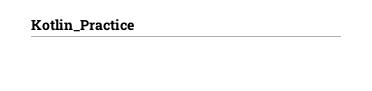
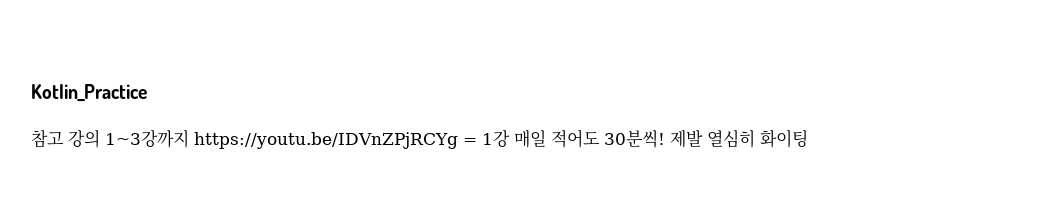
+ 참고 강의 1~3강까지 https://youtu.be/IDVnZPjRCYg = 1강 매일 적어도 30분씩! 제발 열심히 화이팅

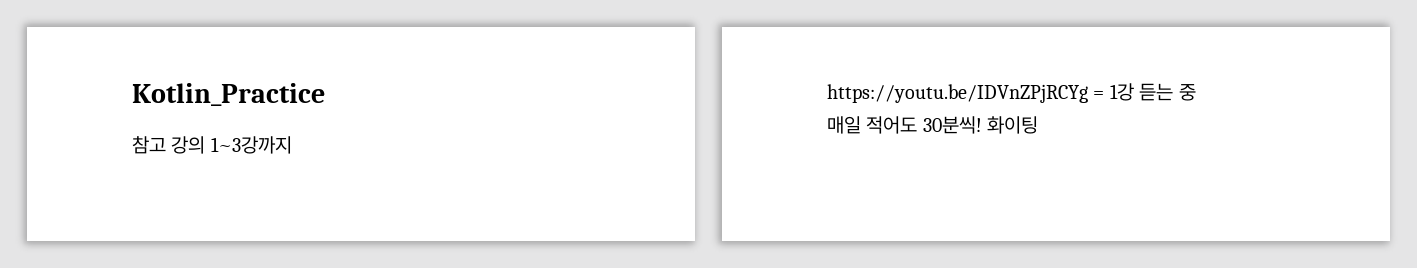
- 참고 강의 1~3강까지 https://youtu.be/IDVnZPjRCYg = 1강 매일 적어도 30분씩!
+ 참고 강의 1~3강까지
+ https://youtu.be/IDVnZPjRCYg = 1강 듣는 중
+ 매일 적어도 30분씩!
- 제발 열심히 화이팅
+ 화이팅

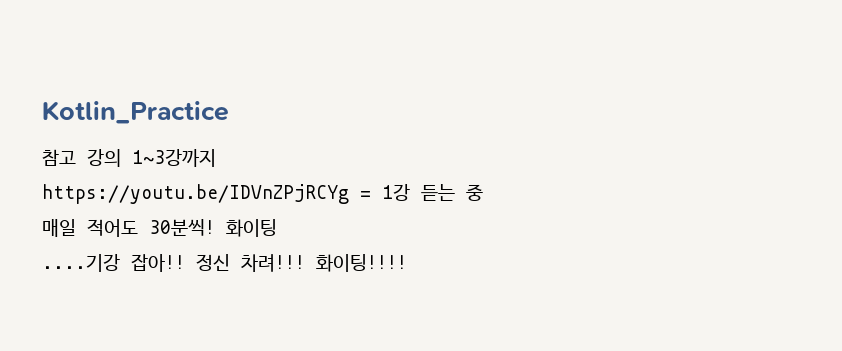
+ ....기강 잡아!! 정신 차려!!! 화이팅!!!!

